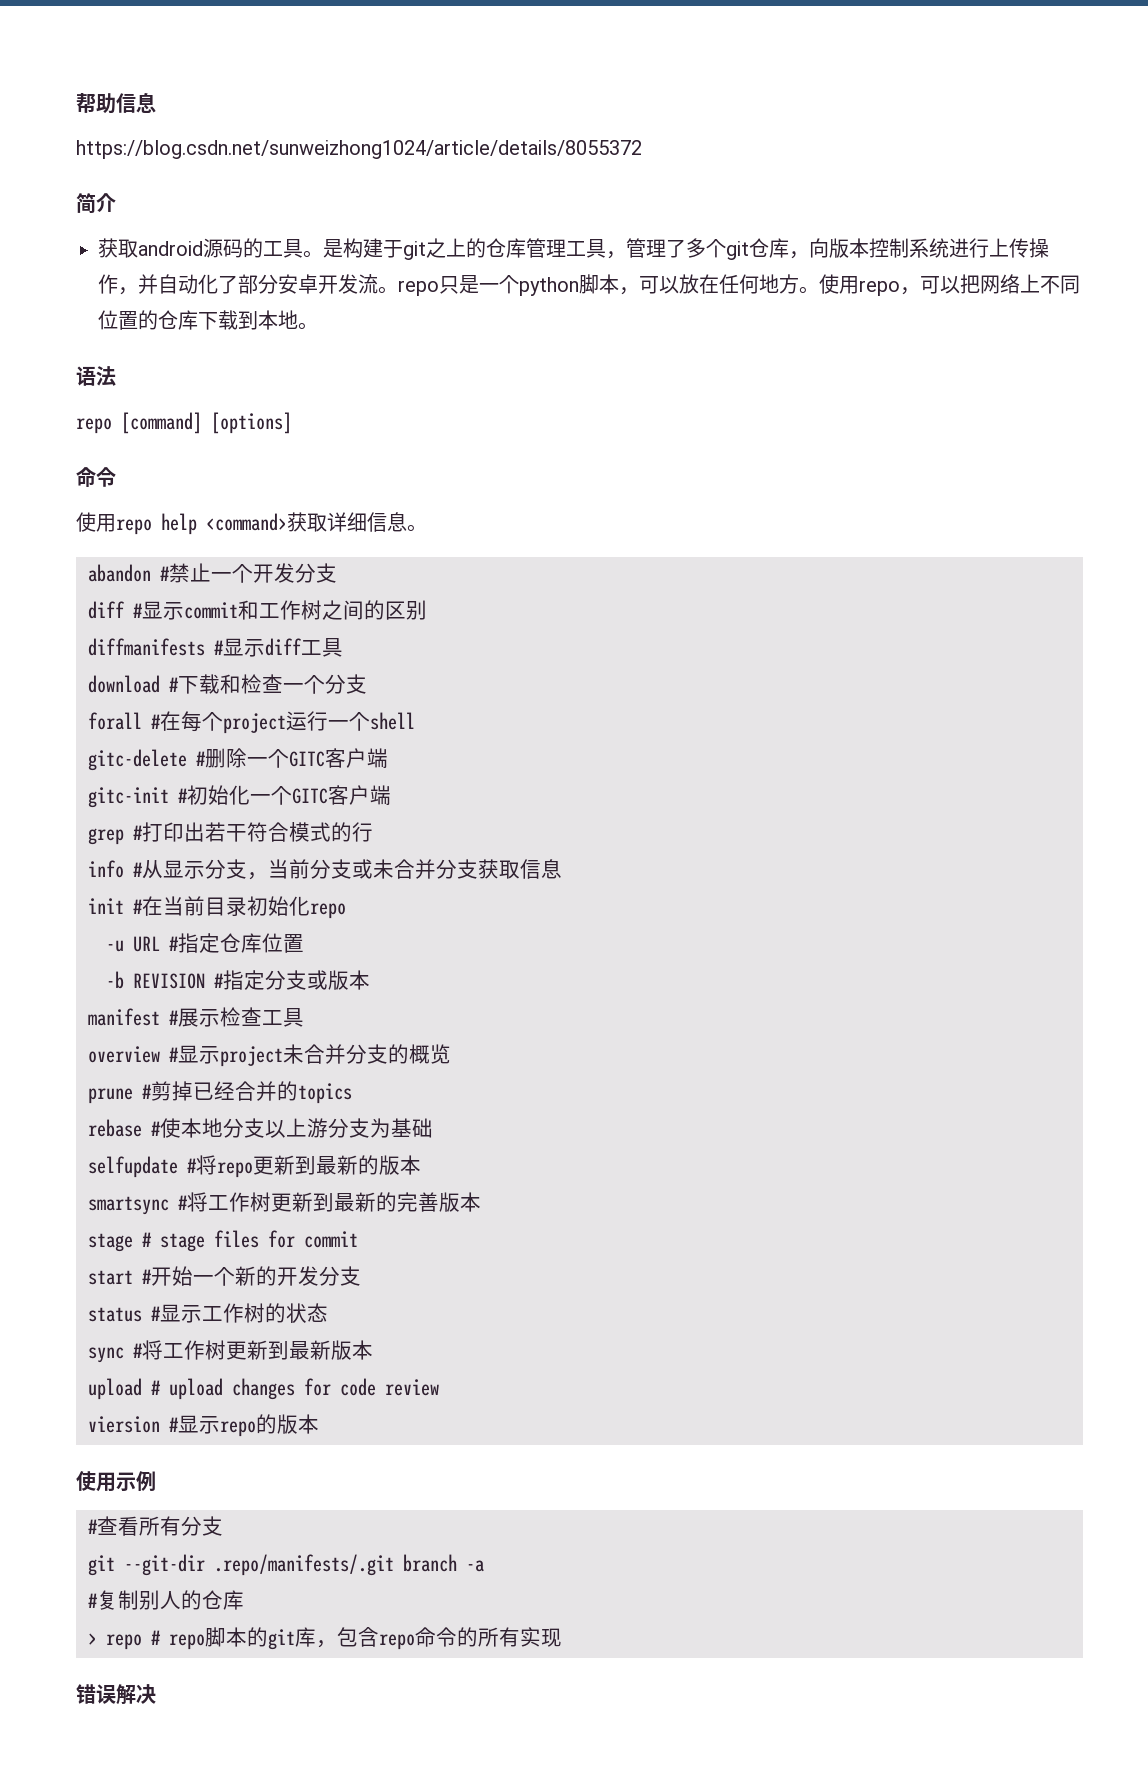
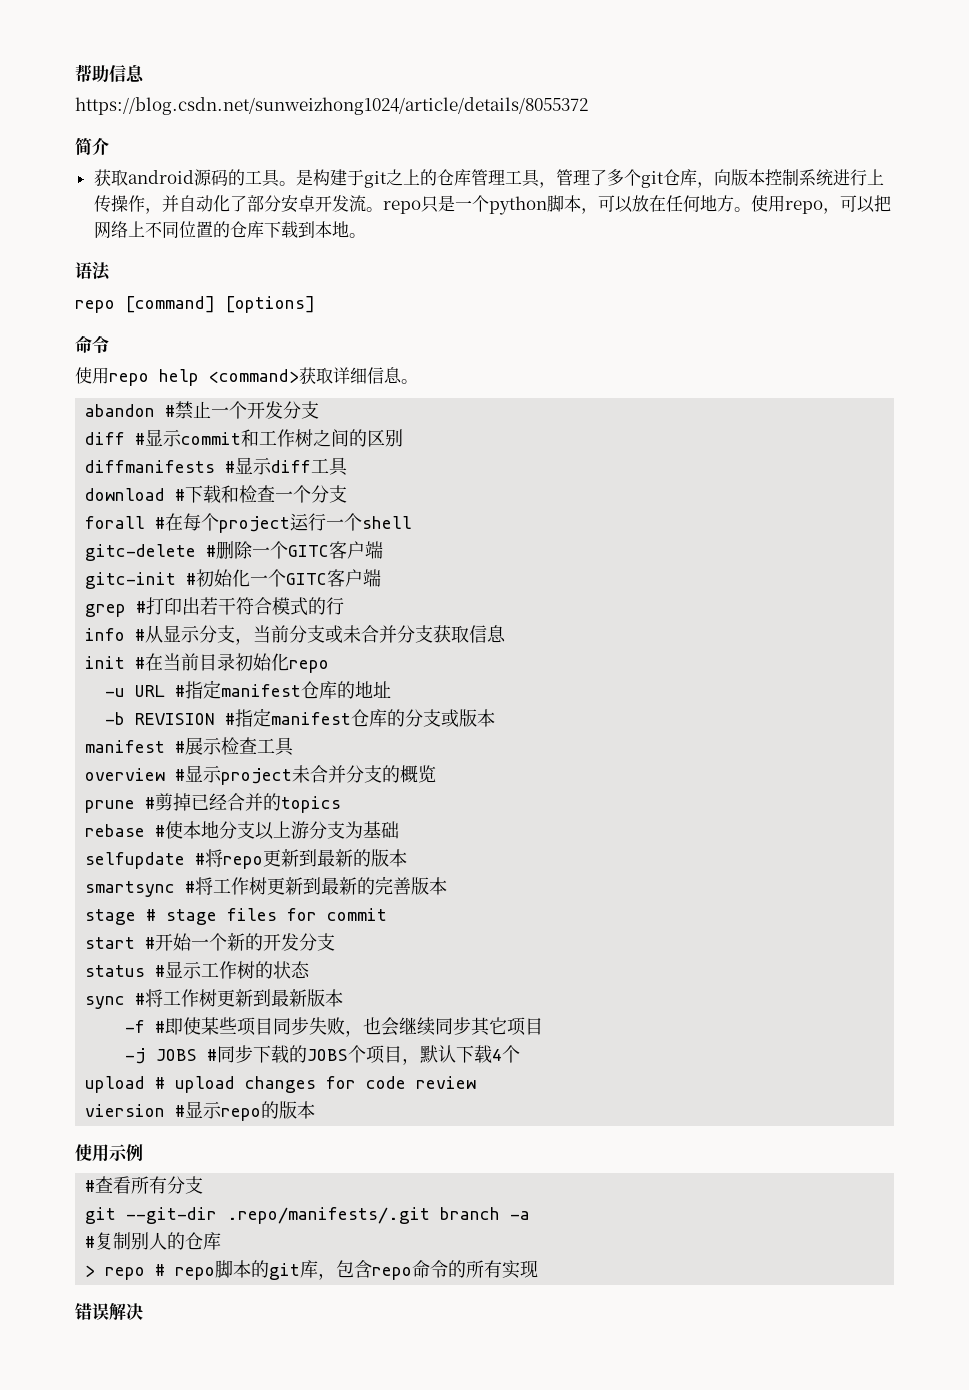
- -u URL #指定仓库位置
+ -u URL #指定manifest仓库的地址
- -b REVISION #指定分支或版本
+ -b REVISION #指定manifest仓库的分支或版本
+ -f #即使某些项目同步失败，也会继续同步其它项目
+ -j JOBS #同步下载的JOBS个项目，默认下载4个

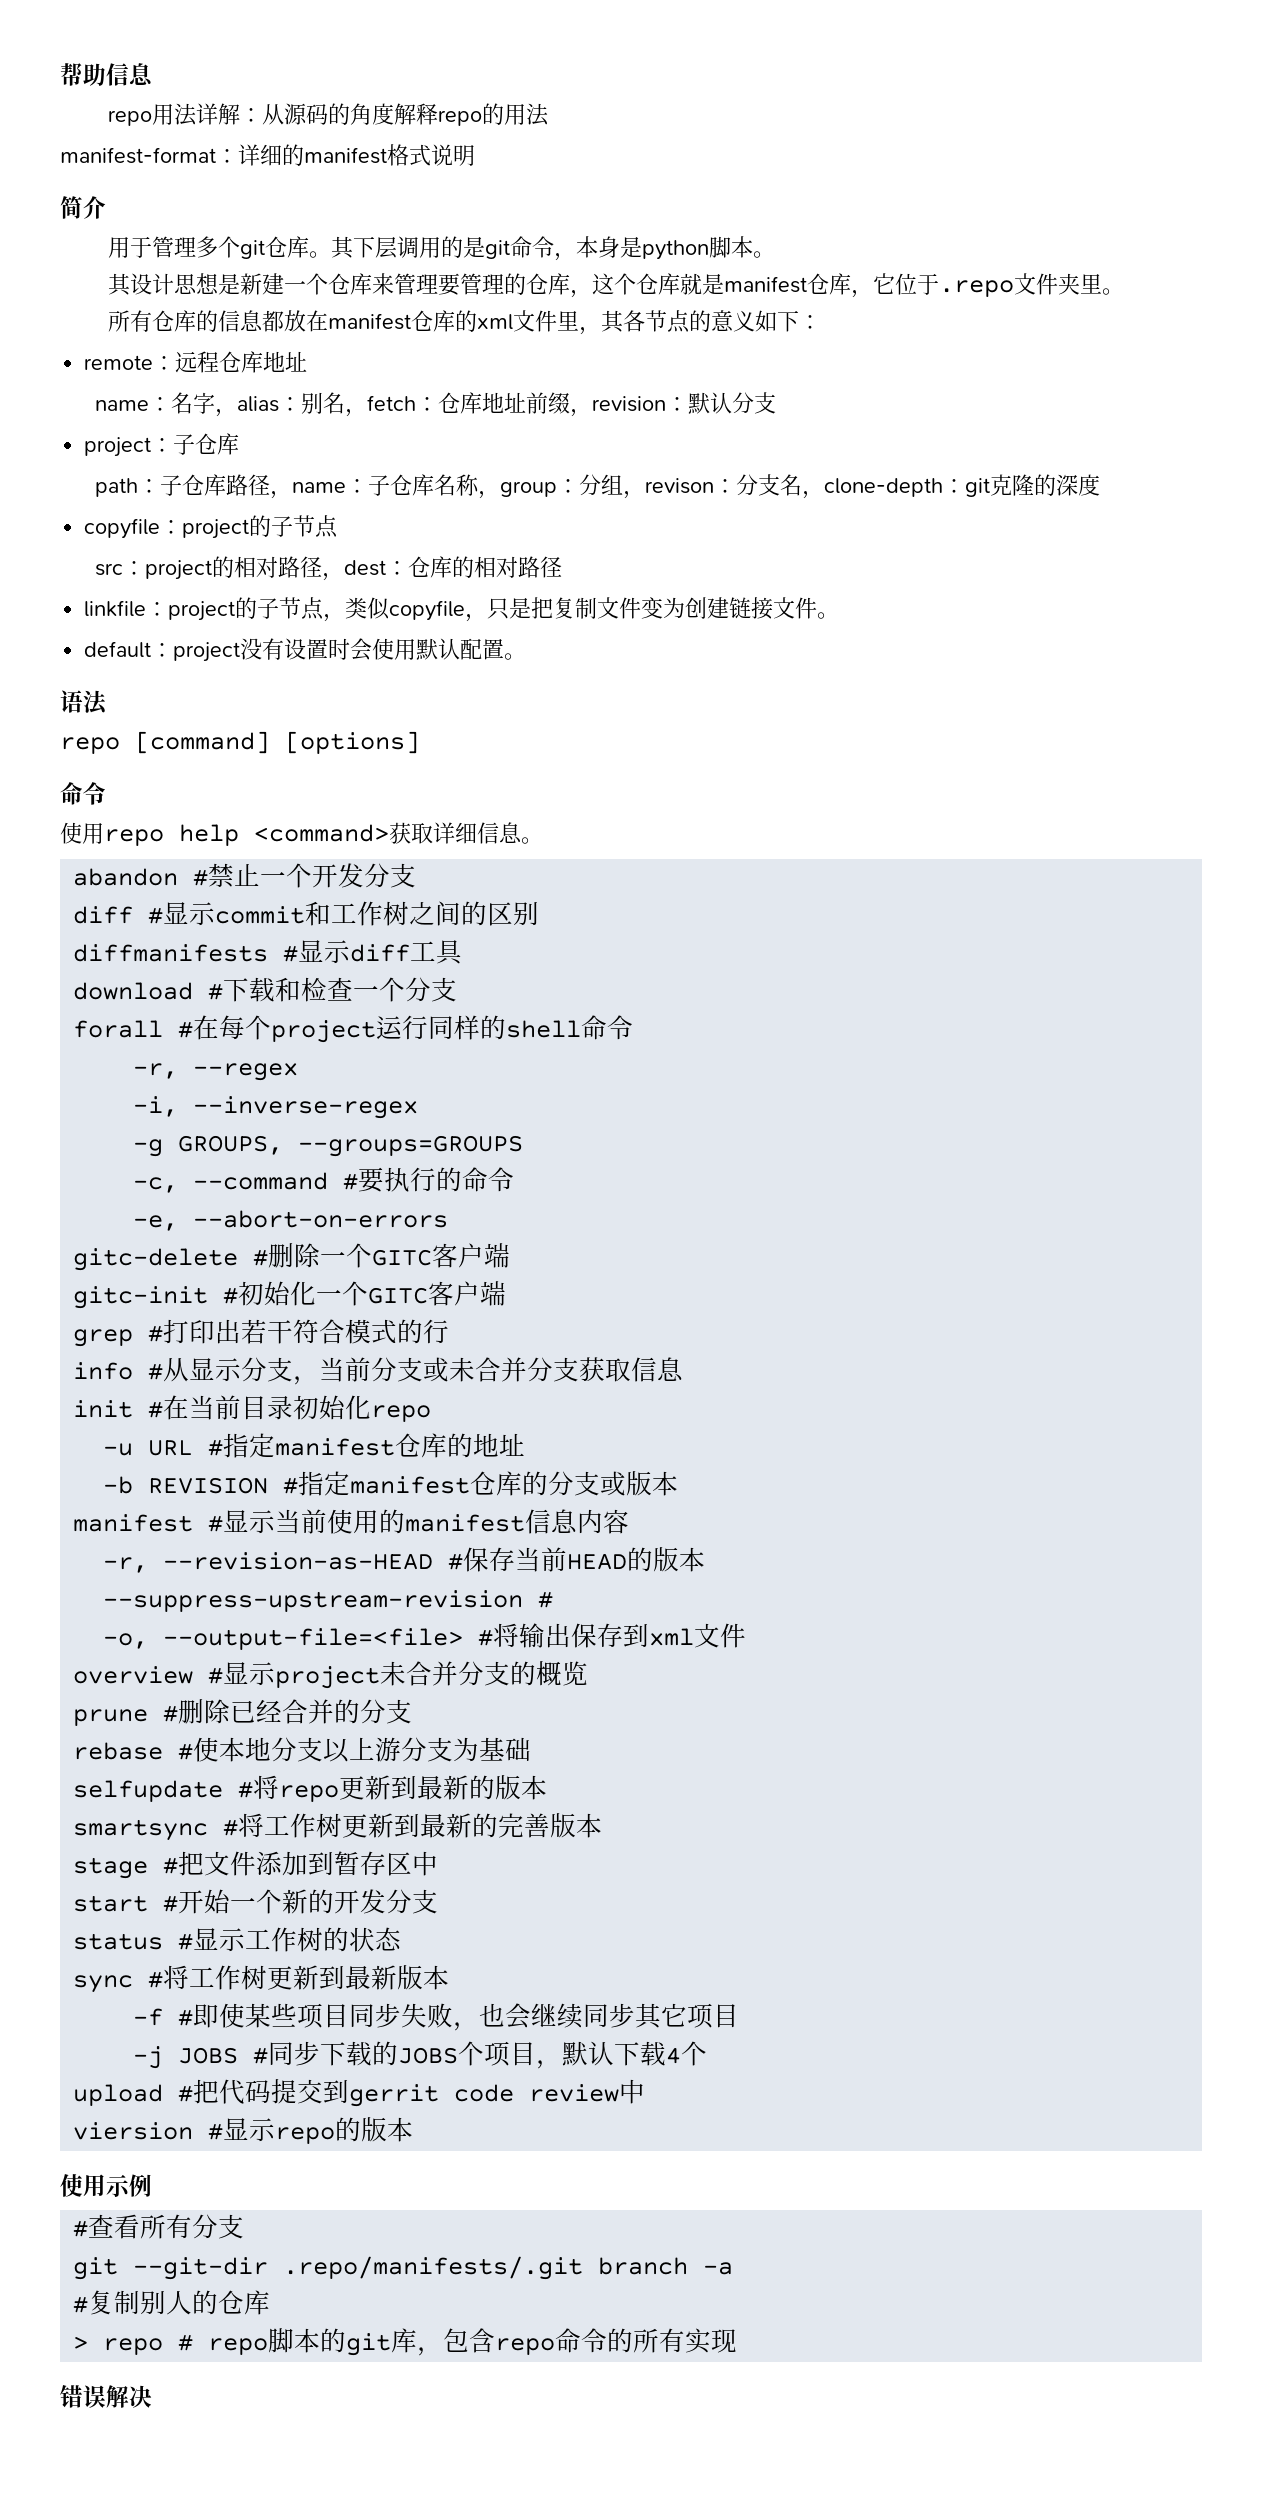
- https://blog.csdn.net/sunweizhong1024/article/details/8055372
+ repo用法详解：从源码的角度解释repo的用法
+ manifest-format：详细的manifest格式说明
  简介
- 获取android源码的工具。是构建于git之上的仓库管理工具，管理了多个git仓库，向版本控制系统进行上传操作，并自动化了部分安卓开发流。repo只是一个python脚本，可以放在任何地方。使用repo，可以把网络上不同位置的仓库下载到本地。
+ 用于管理多个git仓库。其下层调用的是git命令，本身是python脚本。
+ 其设计思想是新建一个仓库来管理要管理的仓库，这个仓库就是manifest仓库，它位于.repo文件夹里。
+ 所有仓库的信息都放在manifest仓库的xml文件里，其各节点的意义如下：
+ remote：远程仓库地址
+ name：名字，alias：别名，fetch：仓库地址前缀，revision：默认分支
+ project：子仓库
+ path：子仓库路径，name：子仓库名称，group：分组，revison：分支名，clone-depth：git克隆的深度
+ copyfile：project的子节点
+ src：project的相对路径，dest：仓库的相对路径
+ linkfile：project的子节点，类似copyfile，只是把复制文件变为创建链接文件。
+ default：project没有设置时会使用默认配置。
- forall #在每个project运行一个shell
+ forall #在每个project运行同样的shell命令
+ -r, --regex
+ -i, --inverse-regex
+ -g GROUPS, --groups=GROUPS
+ -c, --command #要执行的命令
+ -e, --abort-on-errors
- manifest #展示检查工具
+ manifest #显示当前使用的manifest信息内容
+ -r, --revision-as-HEAD #保存当前HEAD的版本
+ --suppress-upstream-revision #
+ -o, --output-file=<file> #将输出保存到xml文件
- prune #剪掉已经合并的topics
+ prune #删除已经合并的分支
- stage # stage files for commit
+ stage #把文件添加到暂存区中
- upload # upload changes for code review
+ upload #把代码提交到gerrit code review中

